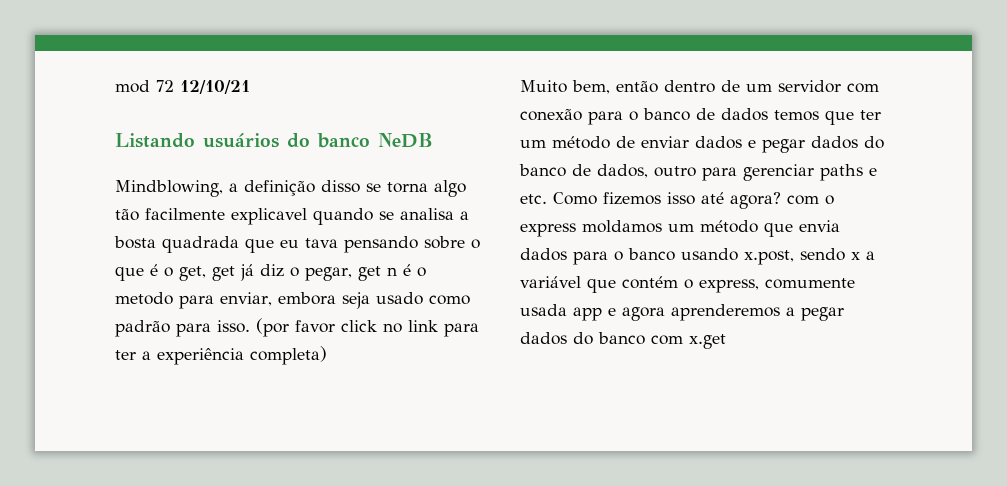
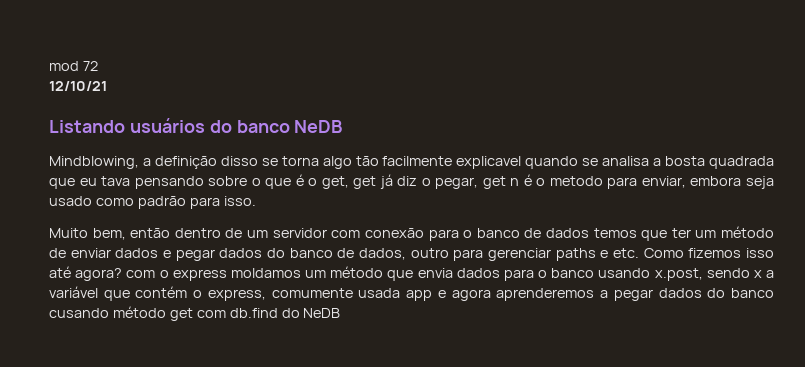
- mod 72 12/10/21
+ mod 72
+ 12/10/21
- (por favor click no link para ter a experiência completa)
- Muito bem, então dentro de um servidor com conexão para o banco de dados temos que ter um método de enviar dados e pegar dados do banco de dados, outro para gerenciar paths e etc. Como fizemos isso até agora? com o express moldamos um método que envia dados para o banco usando x.post, sendo x a variável que contém o express, comumente usada app e agora aprenderemos a pegar dados do banco com x.get
+ Muito bem, então dentro de um servidor com conexão para o banco de dados temos que ter um método de enviar dados e pegar dados do banco de dados, outro para gerenciar paths e etc. Como fizemos isso até agora? com o express moldamos um método que envia dados para o banco usando x.post, sendo x a variável que contém o express, comumente usada app e agora aprenderemos a pegar dados do banco cusando método get com db.find do NeDB

